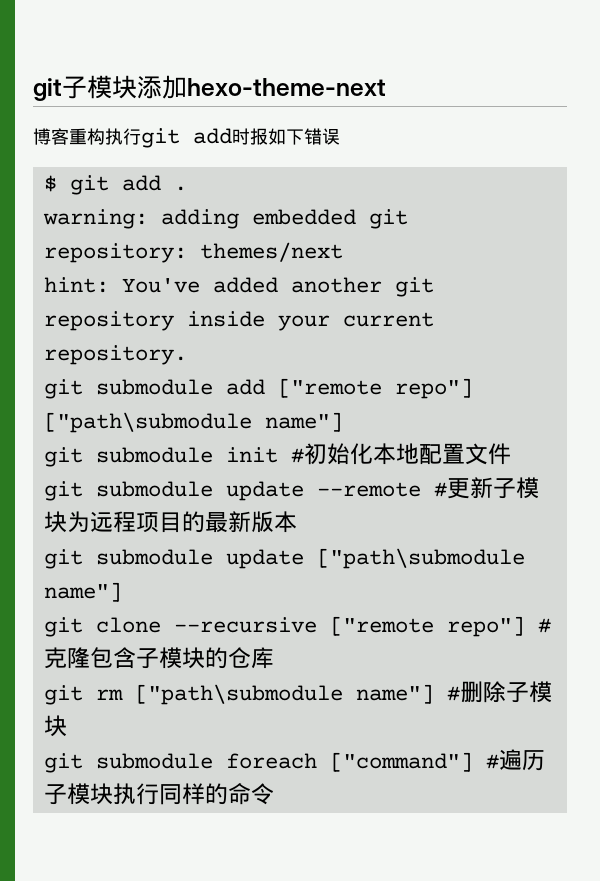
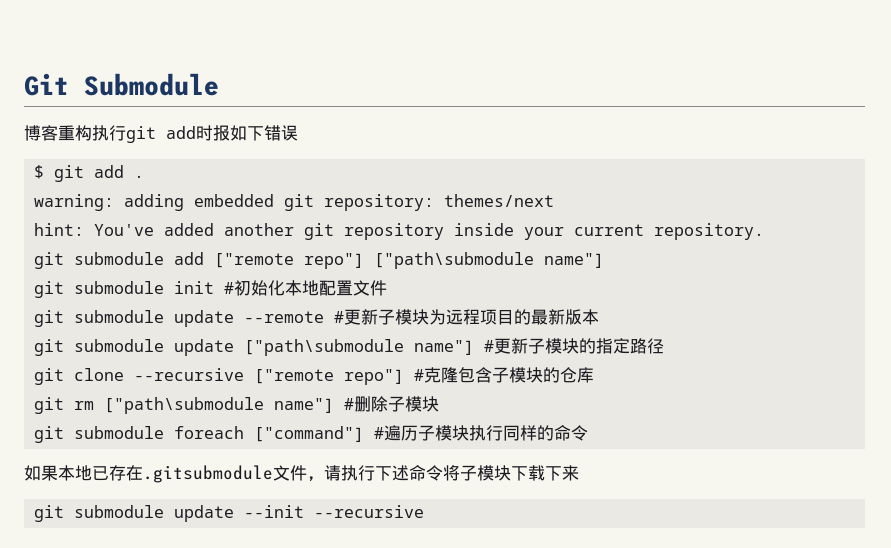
- git子模块添加hexo-theme-next
+ Git Submodule
- git submodule update ["path\submodule name"]
+ git submodule update ["path\submodule name"] #更新子模块的指定路径
+ 如果本地已存在.gitsubmodule文件，请执行下述命令将子模块下载下来
+ git submodule update --init --recursive

